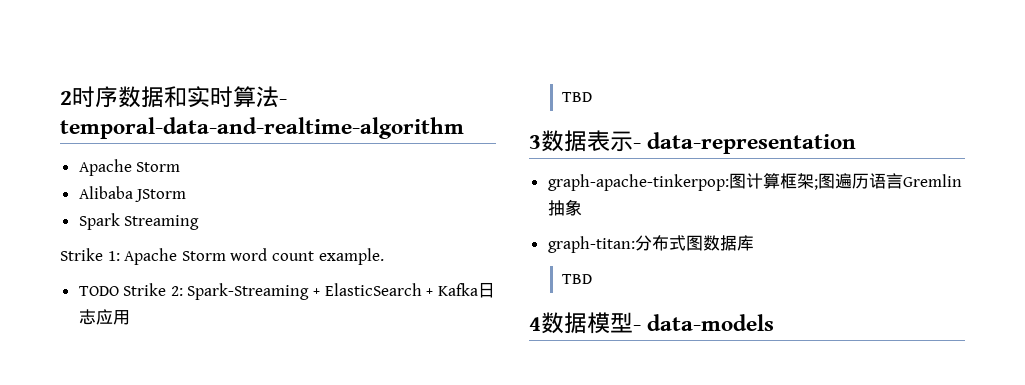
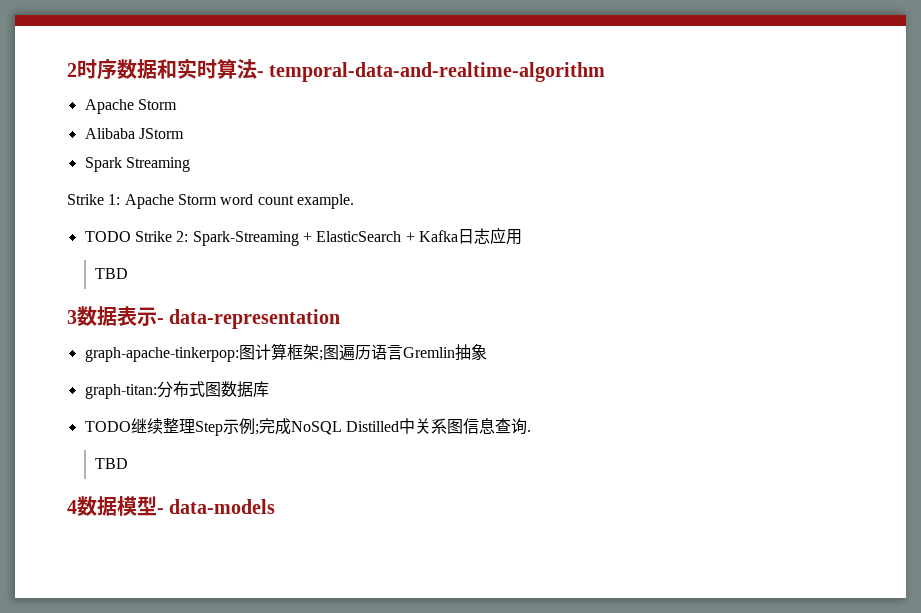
+ TODO继续整理Step示例;完成NoSQL Distilled中关系图信息查询.

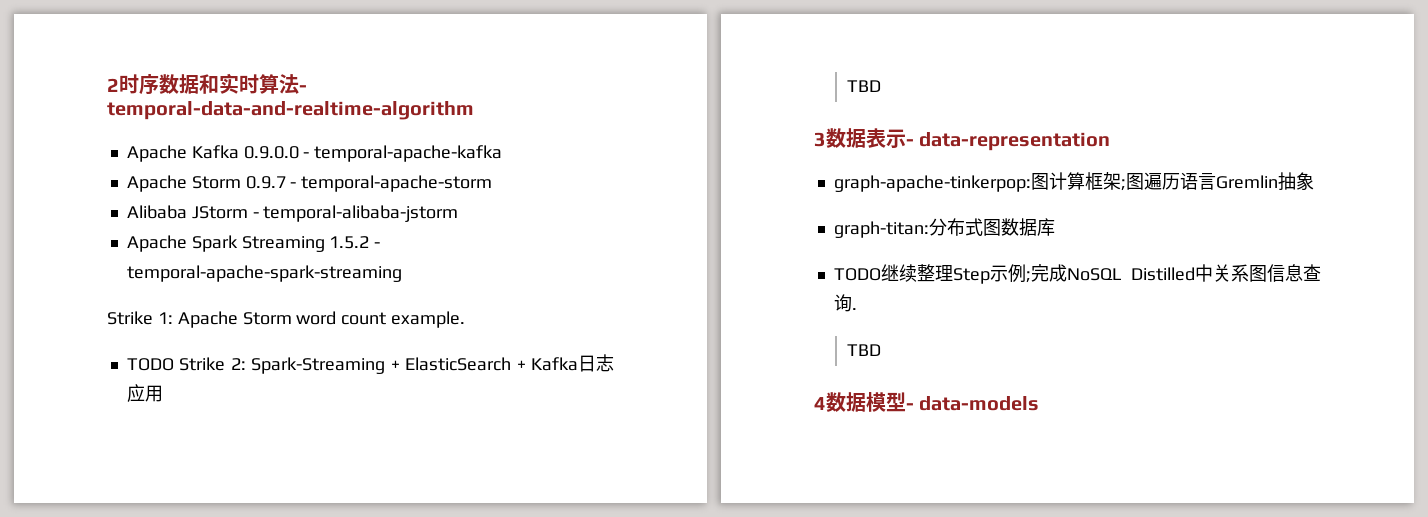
  2时序数据和实时算法- temporal-data-and-realtime-algorithm
- Apache Storm
+ Apache Kafka 0.9.0.0 - temporal-apache-kafka
+ Apache Storm 0.9.7 - temporal-apache-storm
- Alibaba JStorm
- Spark Streaming
+ Alibaba JStorm - temporal-alibaba-jstorm
+ Apache Spark Streaming 1.5.2 - temporal-apache-spark-streaming

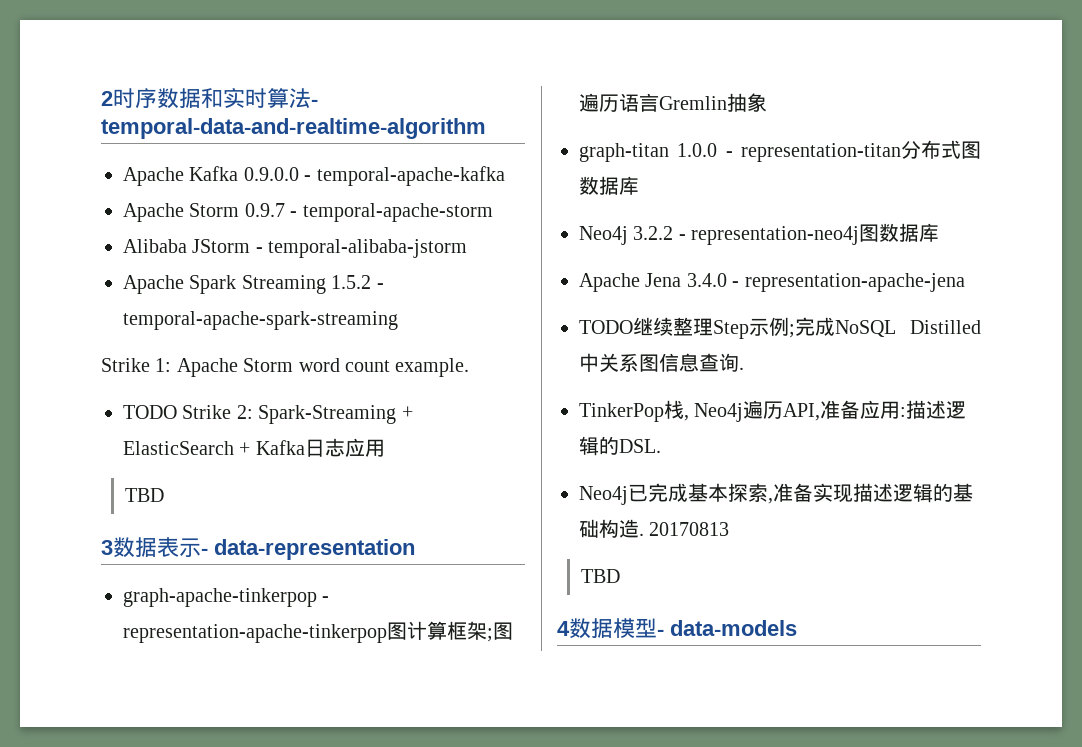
- graph-apache-tinkerpop:图计算框架;图遍历语言Gremlin抽象
+ graph-apache-tinkerpop - representation-apache-tinkerpop图计算框架;图遍历语言Gremlin抽象
- graph-titan:分布式图数据库
+ graph-titan 1.0.0 - representation-titan分布式图数据库
+ Neo4j 3.2.2 - representation-neo4j图数据库
+ Apache Jena 3.4.0 - representation-apache-jena
+ TinkerPop栈, Neo4j遍历API,准备应用:描述逻辑的DSL.
+ Neo4j已完成基本探索,准备实现描述逻辑的基础构造. 20170813

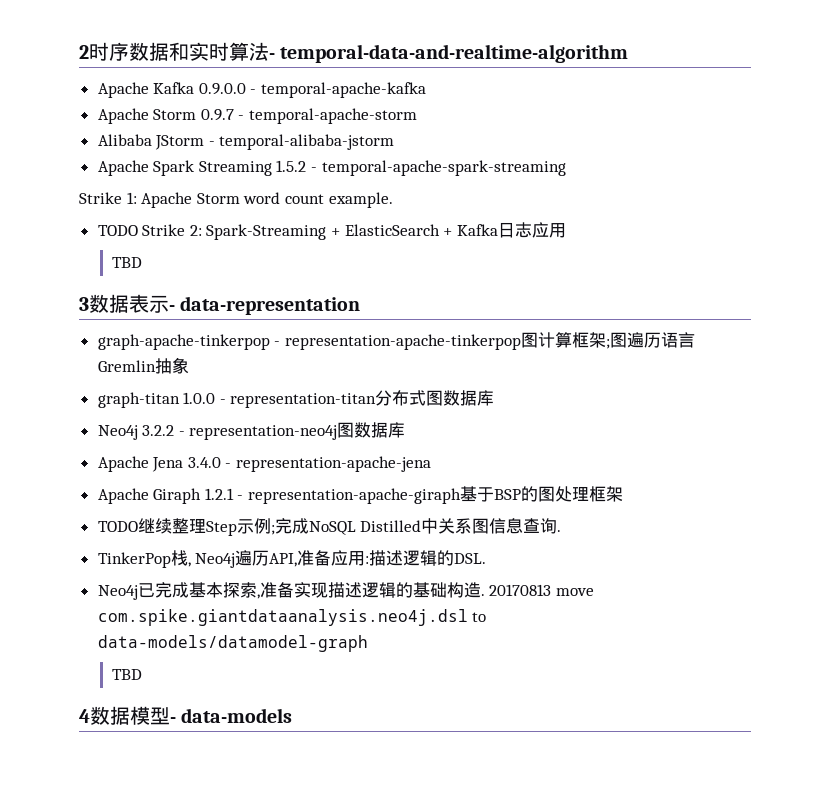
+ Apache Giraph 1.2.1 - representation-apache-giraph基于BSP的图处理框架
- 20170813
+ 20170813 move com.spike.giantdataanalysis.neo4j.dsl to data-models/datamodel-graph

